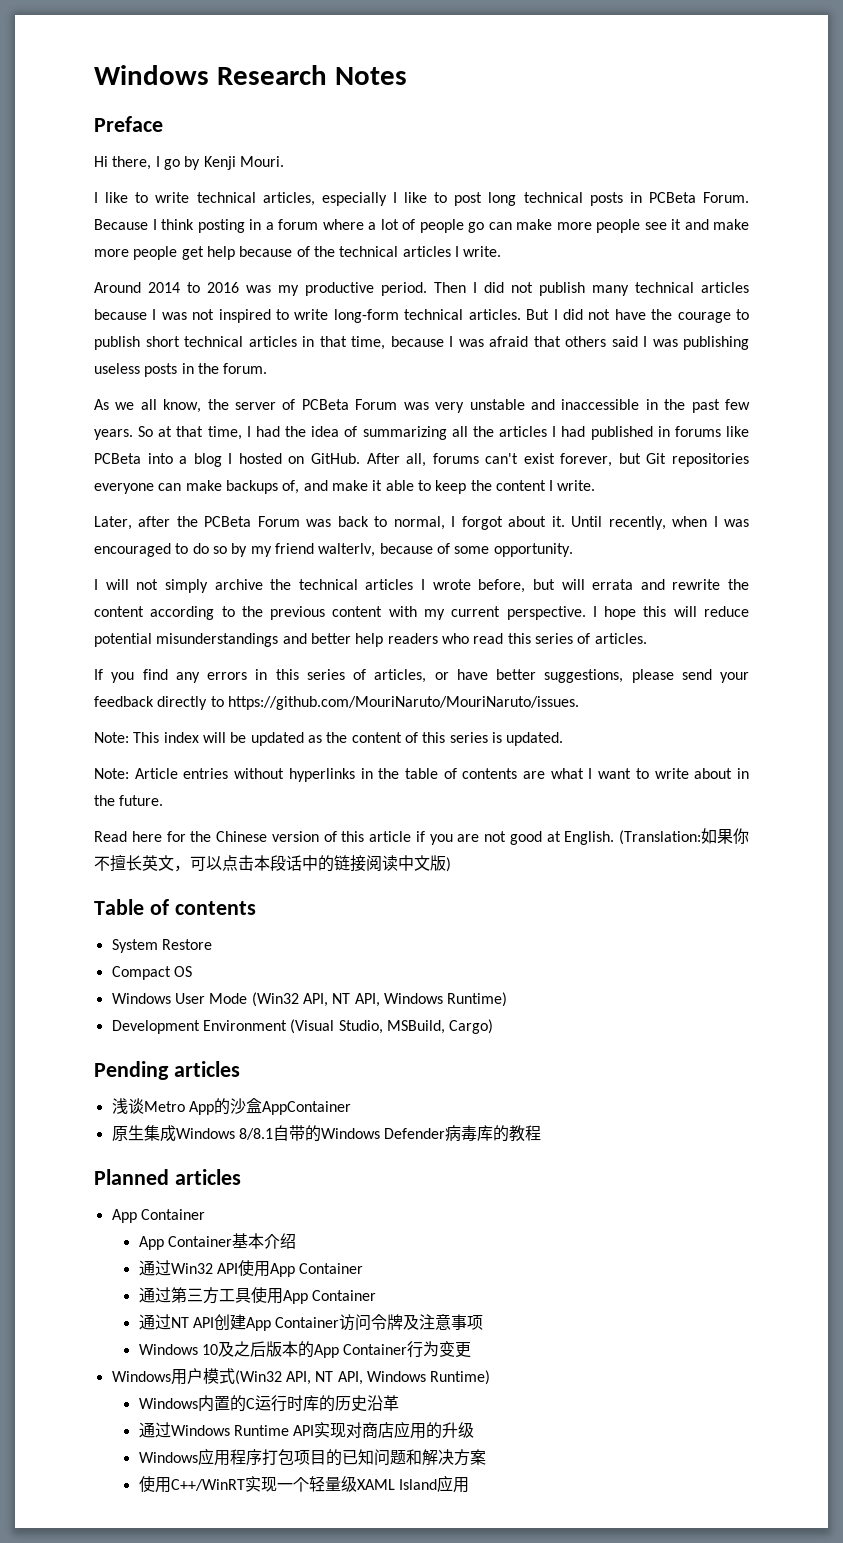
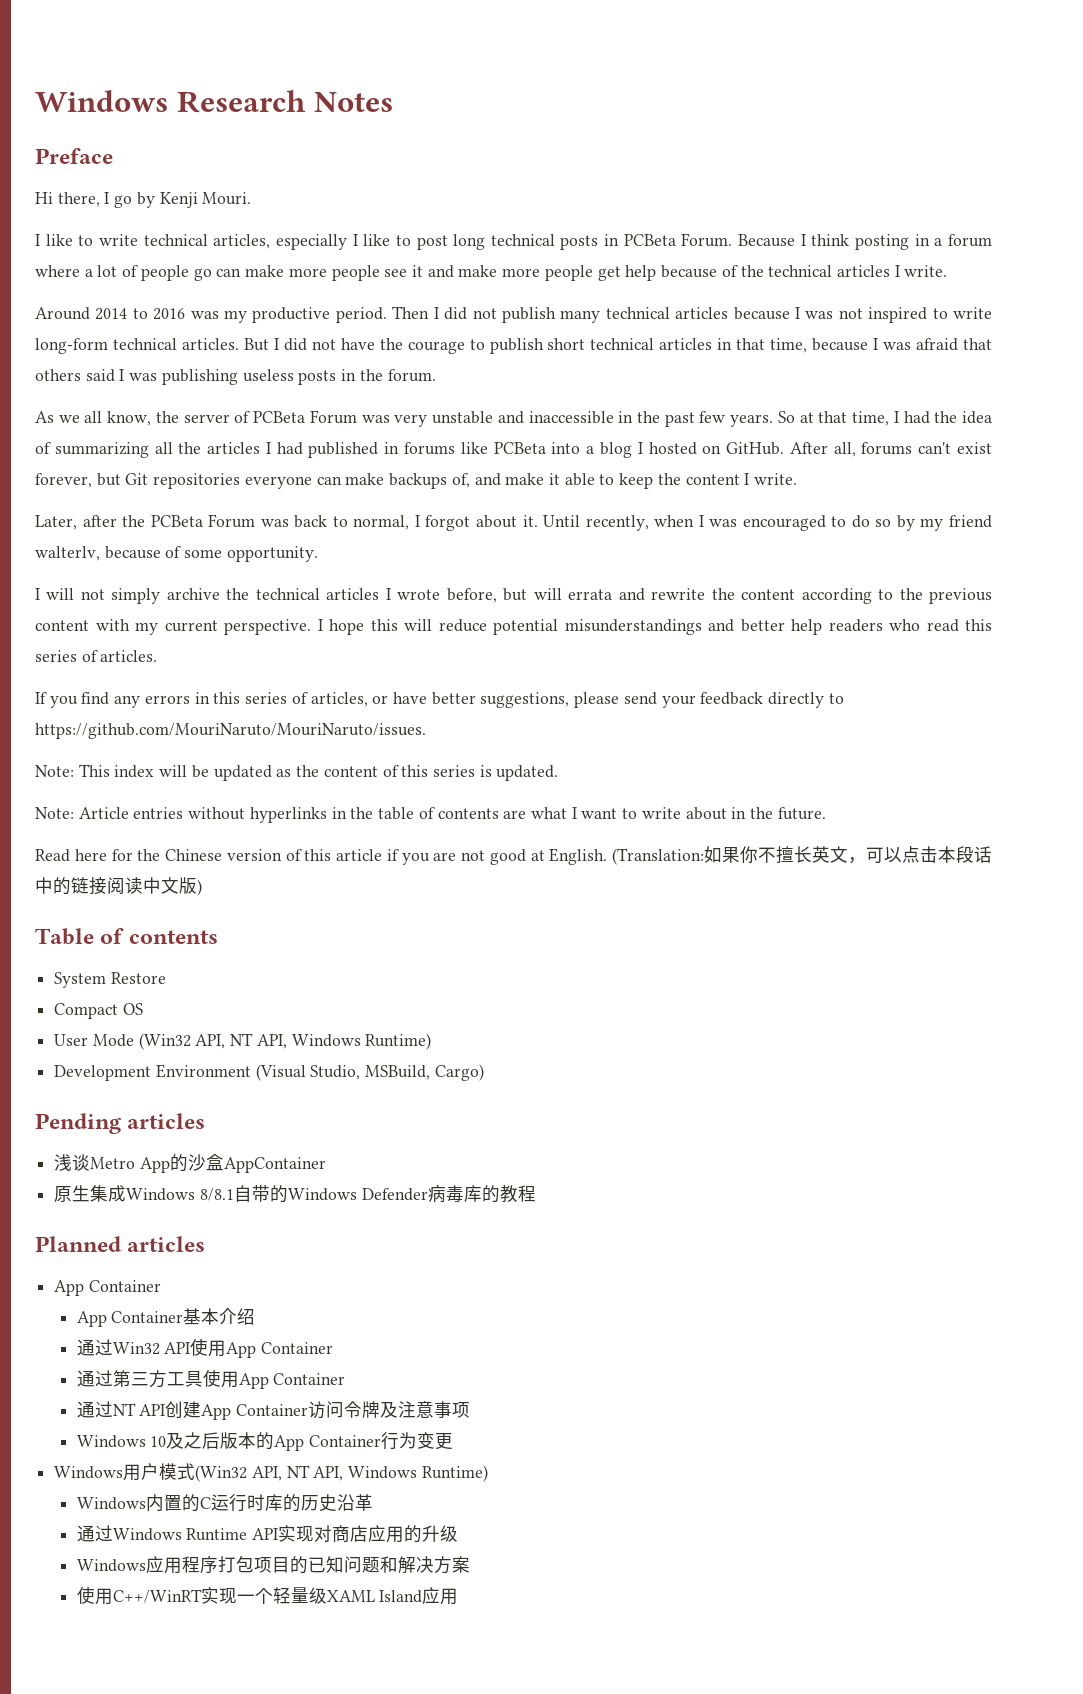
- Windows User Mode (Win32 API, NT API, Windows Runtime)
+ User Mode (Win32 API, NT API, Windows Runtime)

